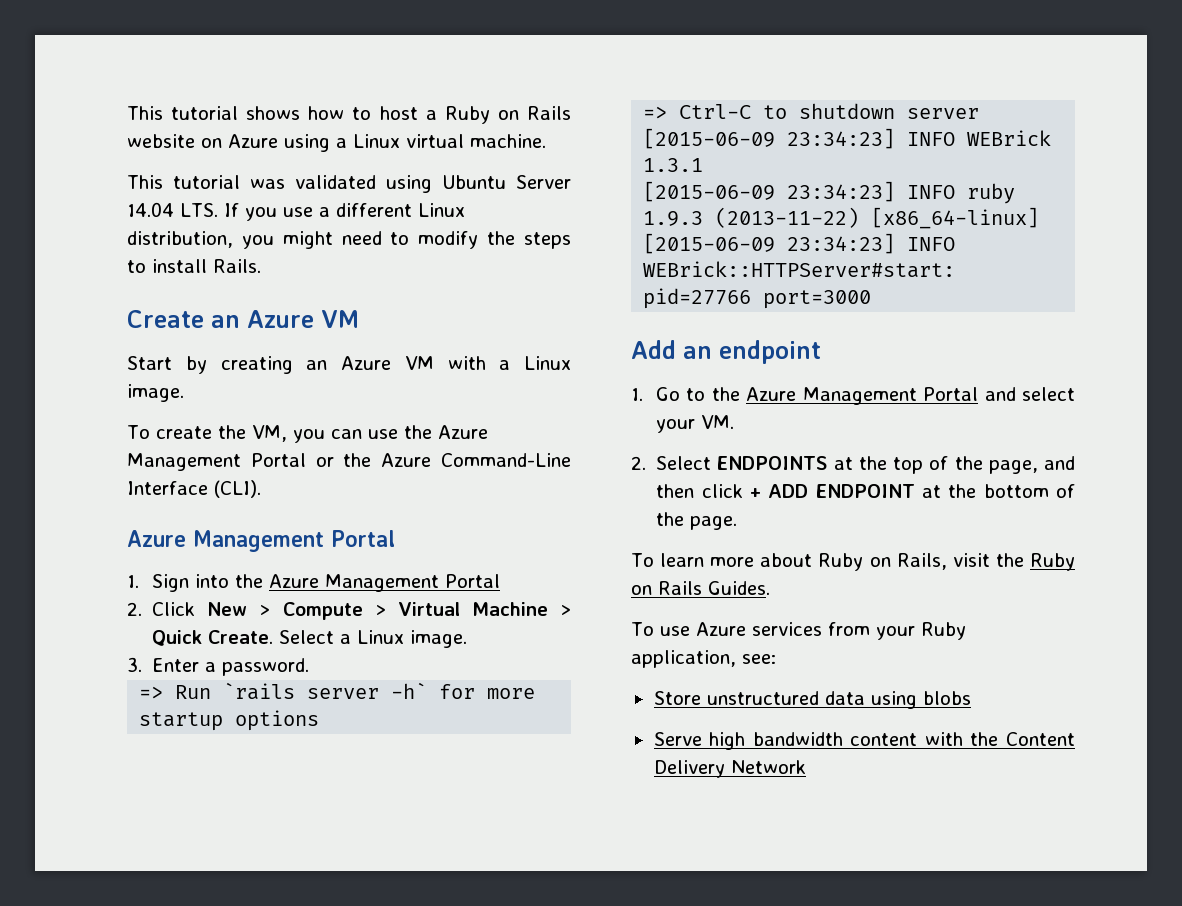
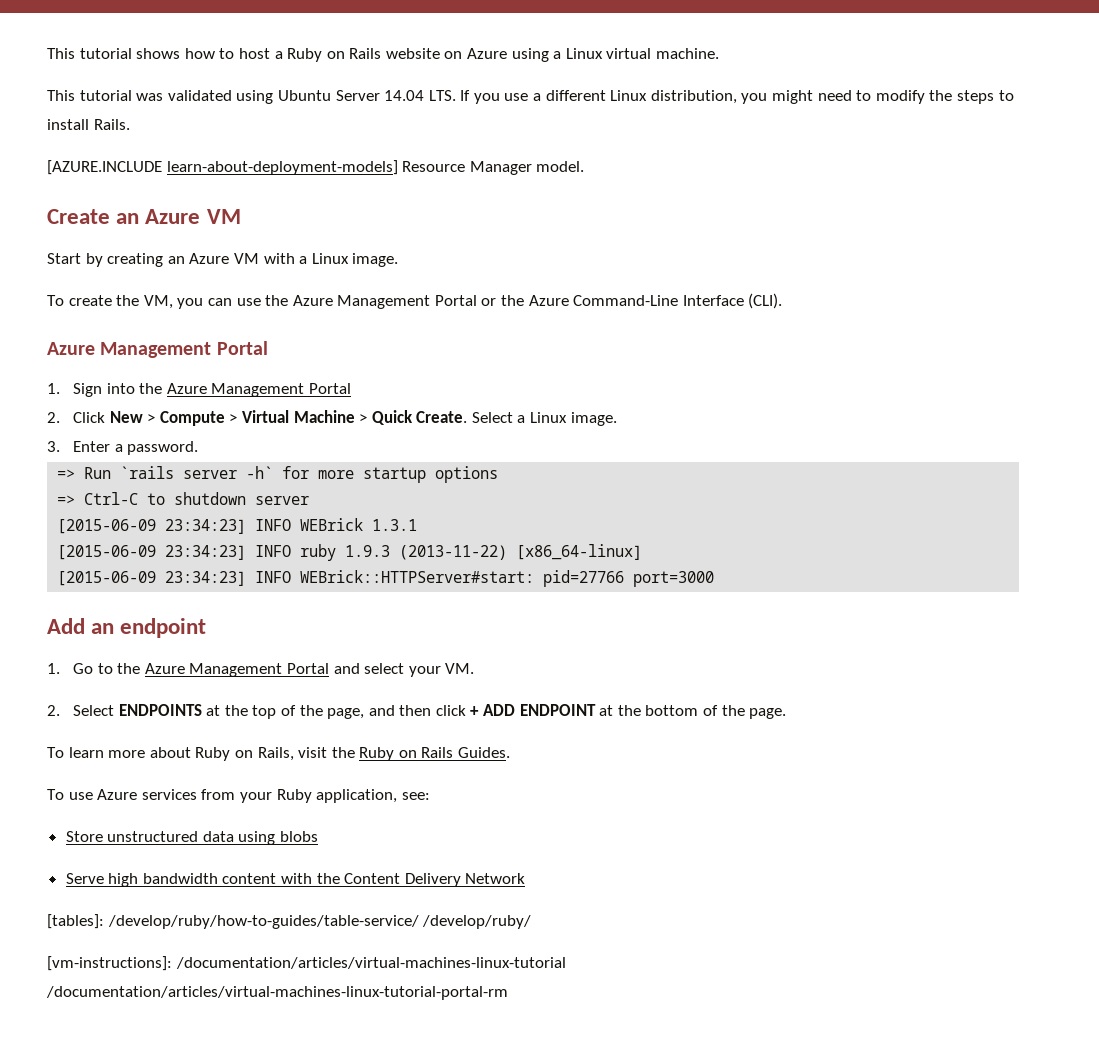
+ [AZURE.INCLUDE learn-about-deployment-models] Resource Manager model.
+ [tables]: /develop/ruby/how-to-guides/table-service/ /develop/ruby/
+ [vm-instructions]: /documentation/articles/virtual-machines-linux-tutorial /documentation/articles/virtual-machines-linux-tutorial-portal-rm

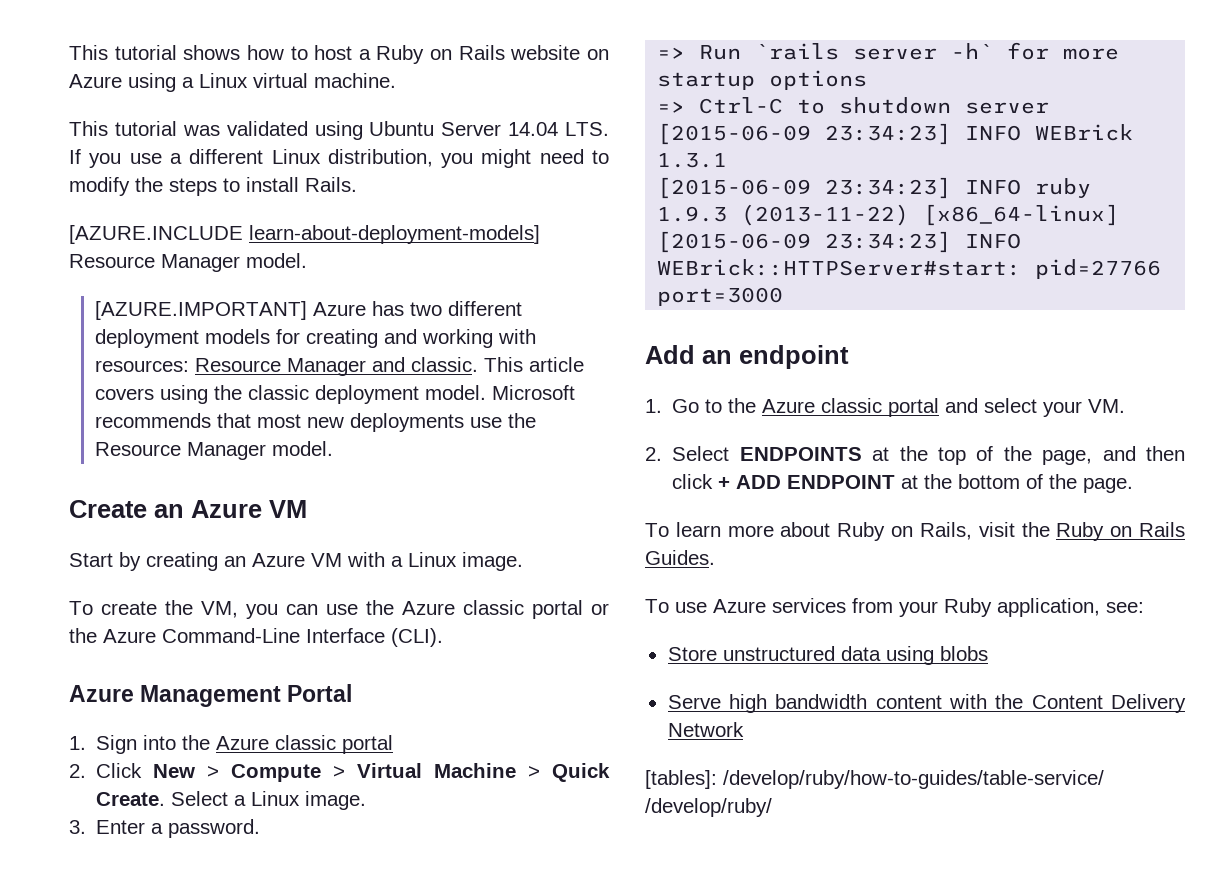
+ [AZURE.IMPORTANT] Azure has two different deployment models for creating and working with resources: Resource Manager and classic. This article covers using the classic deployment model. Microsoft recommends that most new deployments use the Resource Manager model.
- To create the VM, you can use the Azure Management Portal or the Azure Command-Line Interface (CLI).
+ To create the VM, you can use the Azure classic portal or the Azure Command-Line Interface (CLI).
- 1. Sign into the Azure Management Portal
+ 1. Sign into the Azure classic portal
- 1. Go to the Azure Management Portal and select your VM.
+ 1. Go to the Azure classic portal and select your VM.
- [vm-instructions]: /documentation/articles/virtual-machines-linux-tutorial /documentation/articles/virtual-machines-linux-tutorial-portal-rm

